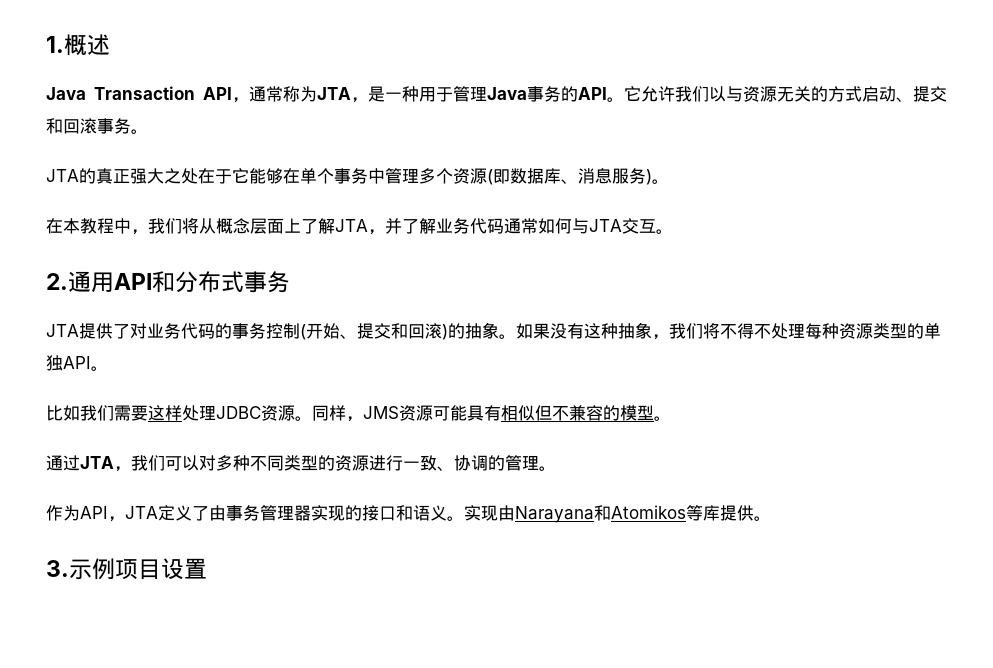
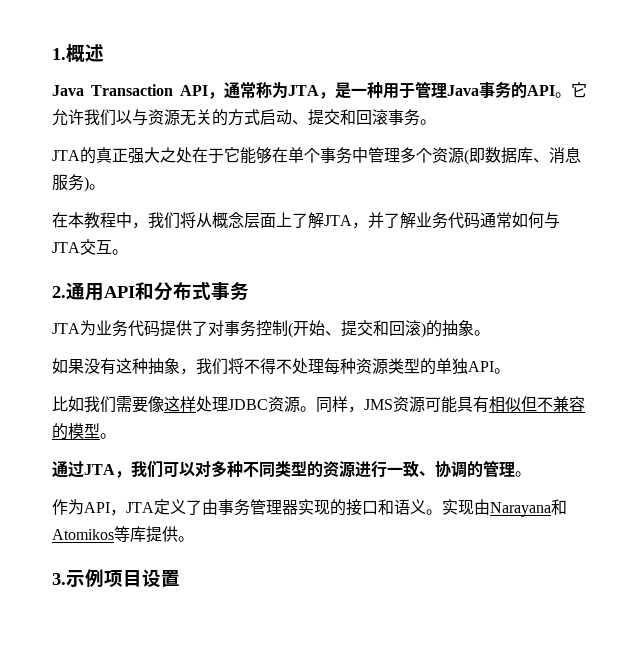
- JTA提供了对业务代码的事务控制(开始、提交和回滚)的抽象。如果没有这种抽象，我们将不得不处理每种资源类型的单独API。
+ JTA为业务代码提供了对事务控制(开始、提交和回滚)的抽象。
+ 如果没有这种抽象，我们将不得不处理每种资源类型的单独API。
- 比如我们需要这样处理JDBC资源。
+ 比如我们需要像这样处理JDBC资源。

